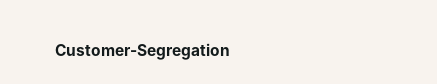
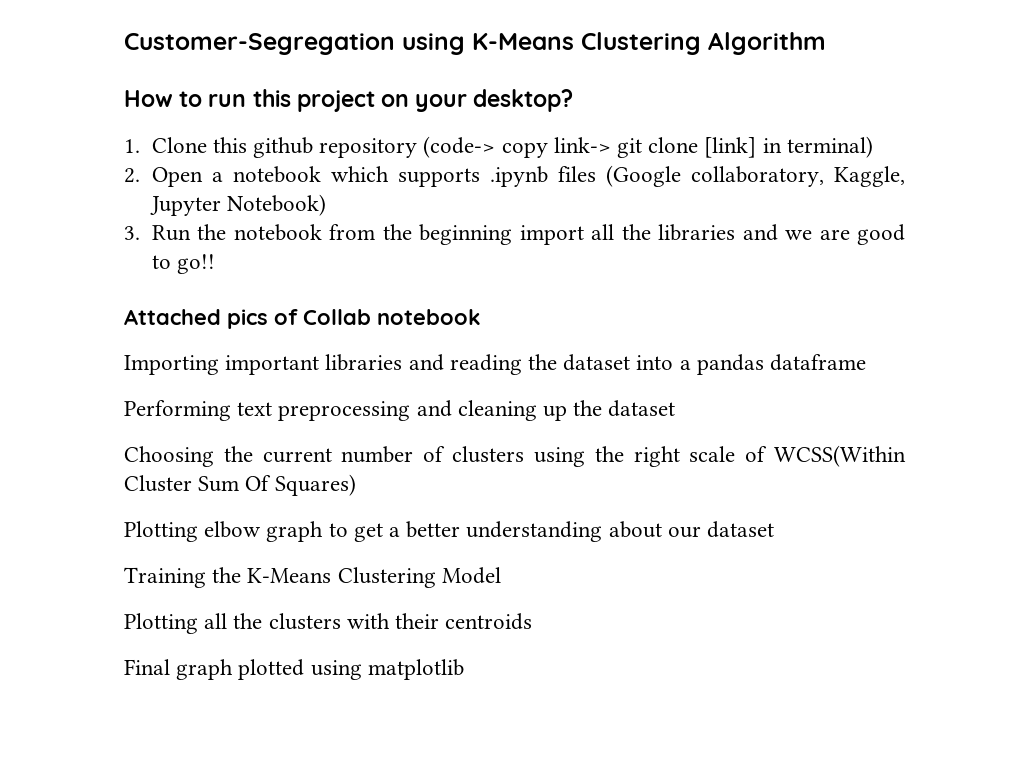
- Customer-Segregation
+ Customer-Segregation using K-Means Clustering Algorithm
+ How to run this project on your desktop?
+ 1. Clone this github repository (code-> copy link-> git clone [link] in terminal)
+ 2. Open a notebook which supports .ipynb files (Google collaboratory, Kaggle, Jupyter Notebook)
+ 3. Run the notebook from the beginning import all the libraries and we are good to go!!
+ Attached pics of Collab notebook
+ Importing important libraries and reading the dataset into a pandas dataframe
+ Performing text preprocessing and cleaning up the dataset
+ Choosing the current number of clusters using the right scale of WCSS(Within Cluster Sum Of Squares)
+ Plotting elbow graph to get a better understanding about our dataset
+ Training the K-Means Clustering Model
+ Plotting all the clusters with their centroids
+ Final graph plotted using matplotlib

